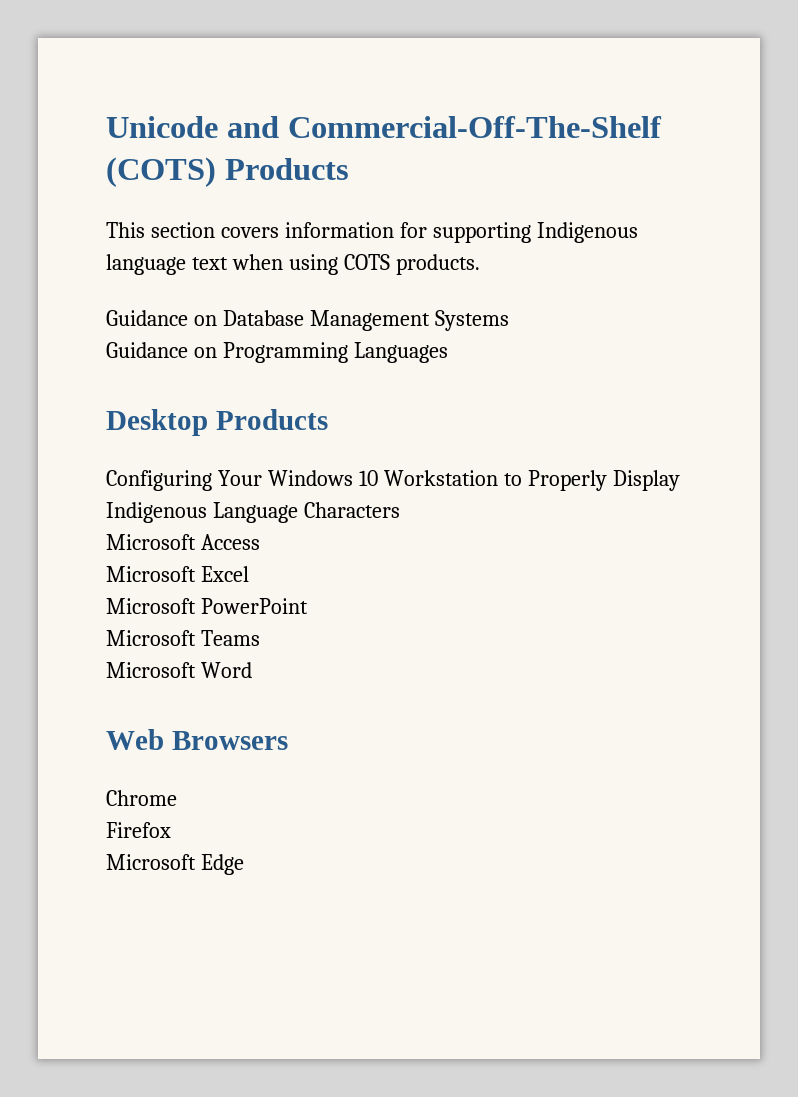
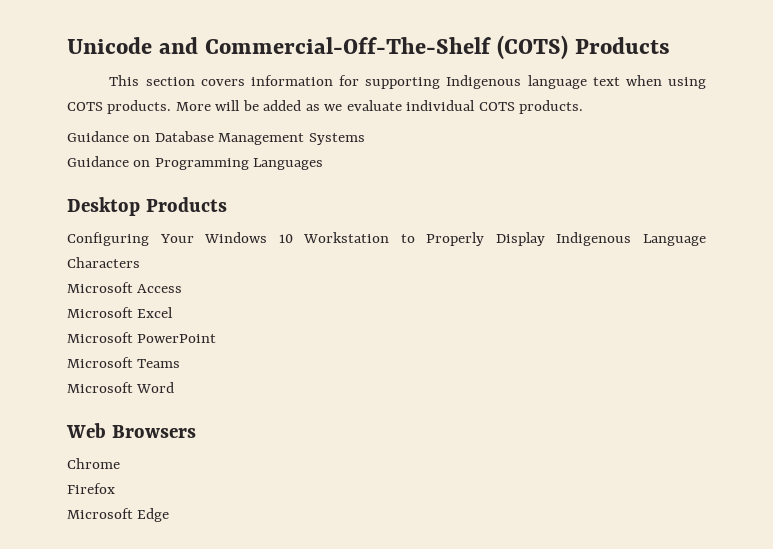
+ More will be added as we evaluate individual COTS products.

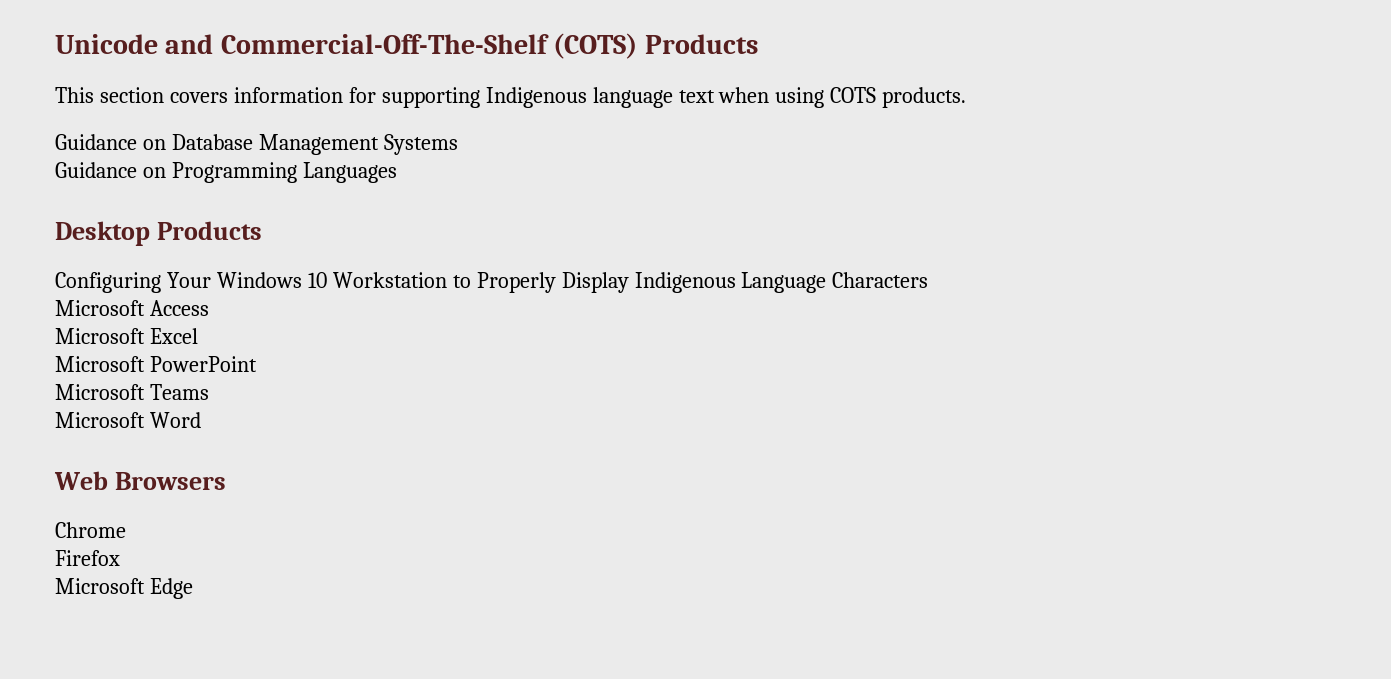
- More will be added as we evaluate individual COTS products.

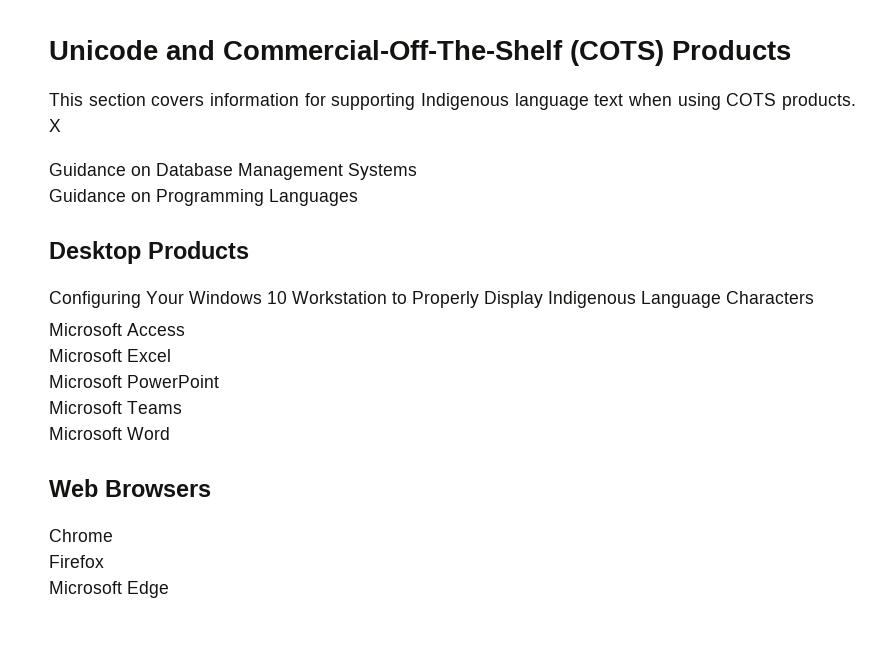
+ X

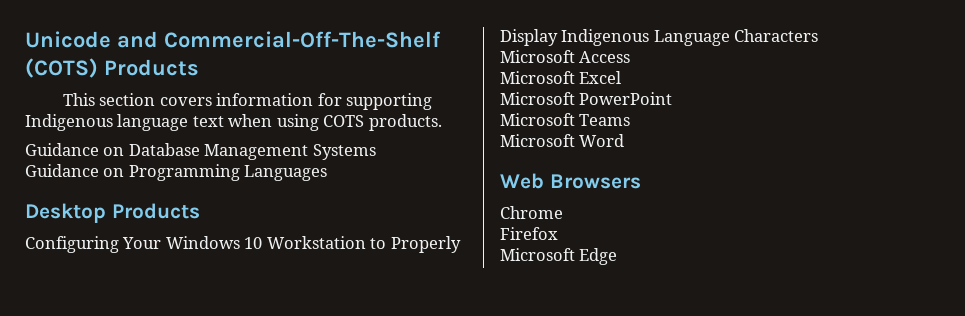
- X

